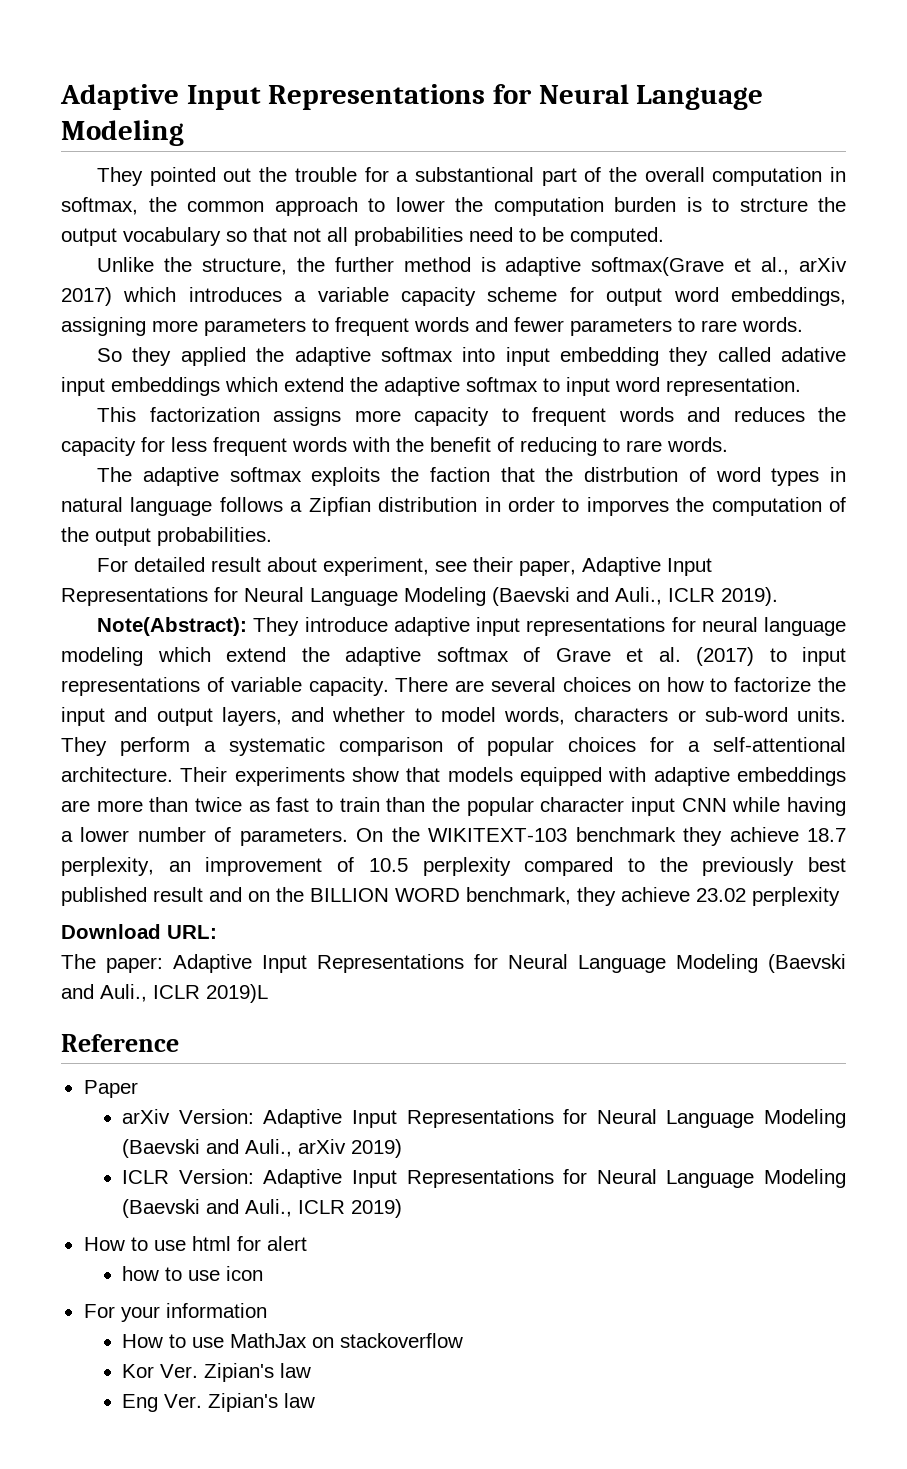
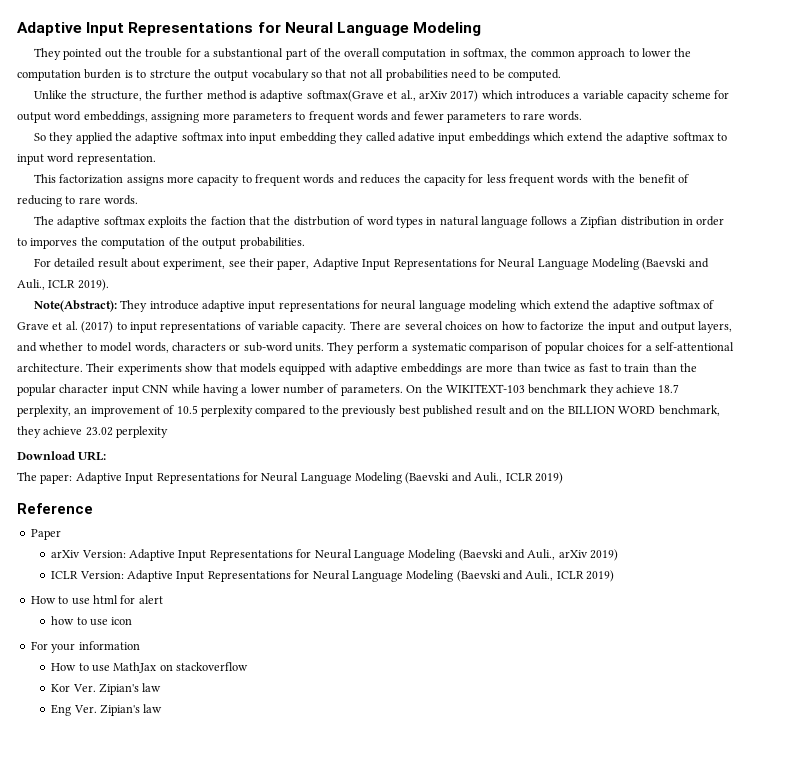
- The paper: Adaptive Input Representations for Neural Language Modeling (Baevski and Auli., ICLR 2019)L
+ The paper: Adaptive Input Representations for Neural Language Modeling (Baevski and Auli., ICLR 2019)

